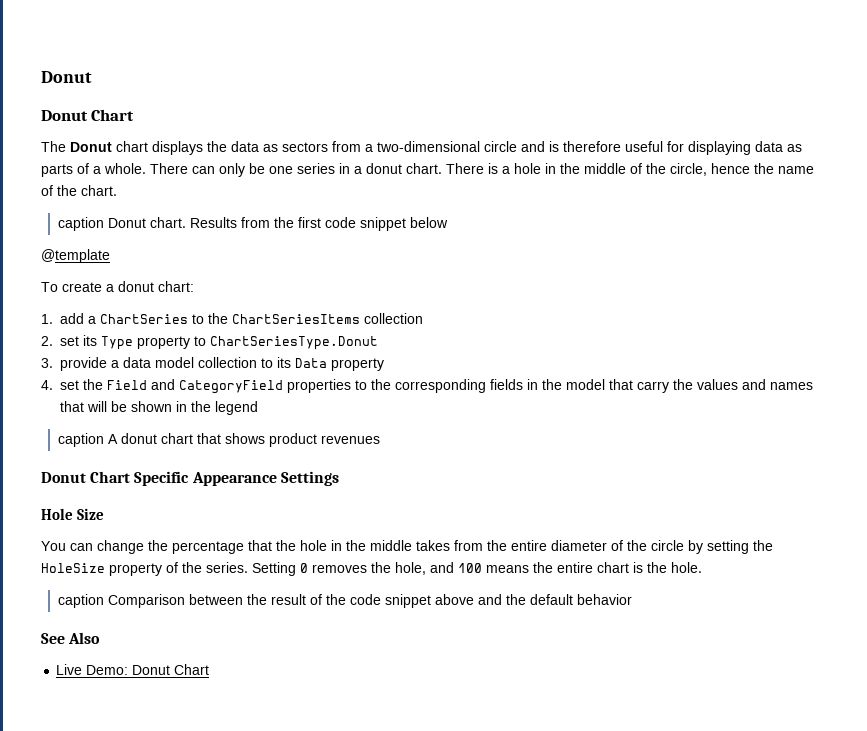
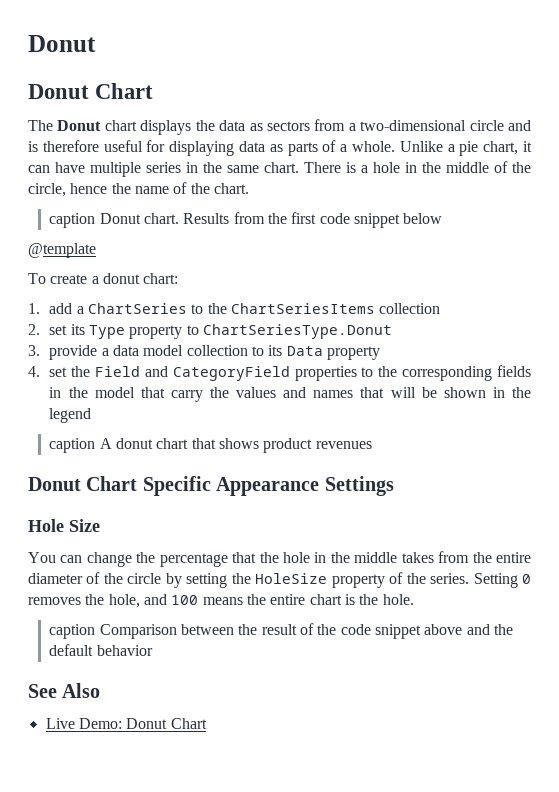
- There can only be one series in a donut chart.
+ Unlike a pie chart, it can have multiple series in the same chart.

